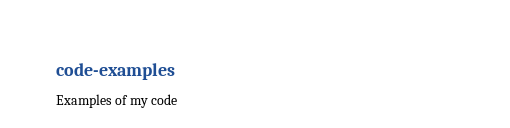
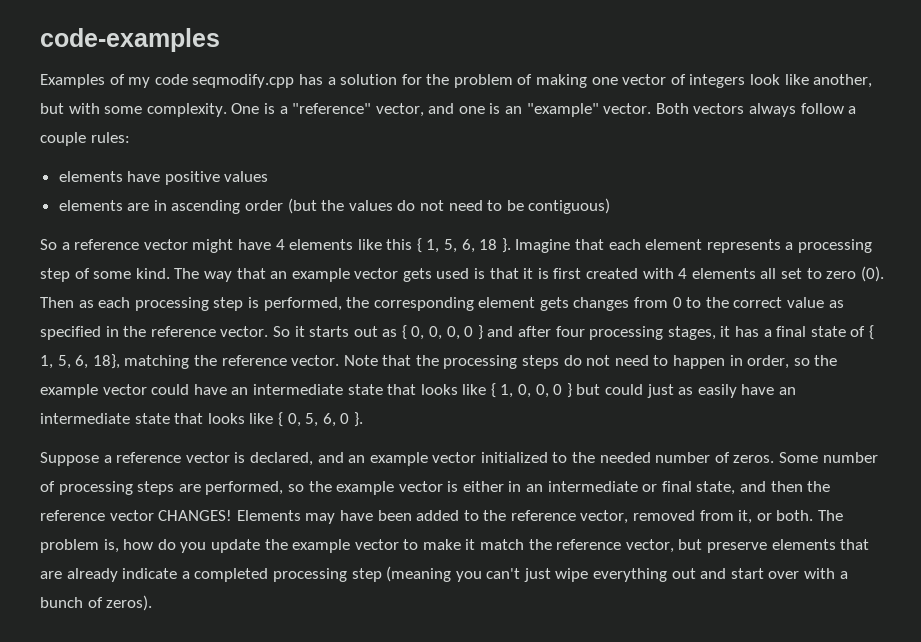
- Examples of my code
+ Examples of my code seqmodify.cpp has a solution for the problem of making one vector of integers look like another, but with some complexity. One is a "reference" vector, and one is an "example" vector. Both vectors always follow a couple rules:
+ elements have positive values
+ elements are in ascending order (but the values do not need to be contiguous)
+ So a reference vector might have 4 elements like this { 1, 5, 6, 18 }. Imagine that each element represents a processing step of some kind. The way that an example vector gets used is that it is first created with 4 elements all set to zero (0). Then as each processing step is performed, the corresponding element gets changes from 0 to the correct value as specified in the reference vector. So it starts out as { 0, 0, 0, 0 } and after four processing stages, it has a final state of { 1, 5, 6, 18}, matching the reference vector. Note that the processing steps do not need to happen in order, so the example vector could have an intermediate state that looks like { 1, 0, 0, 0 } but could just as easily have an intermediate state that looks like { 0, 5, 6, 0 }.
+ Suppose a reference vector is declared, and an example vector initialized to the needed number of zeros. Some number of processing steps are performed, so the example vector is either in an intermediate or final state, and then the reference vector CHANGES! Elements may have been added to the reference vector, removed from it, or both. The problem is, how do you update the example vector to make it match the reference vector, but preserve elements that are already indicate a completed processing step (meaning you can't just wipe everything out and start over with a bunch of zeros).

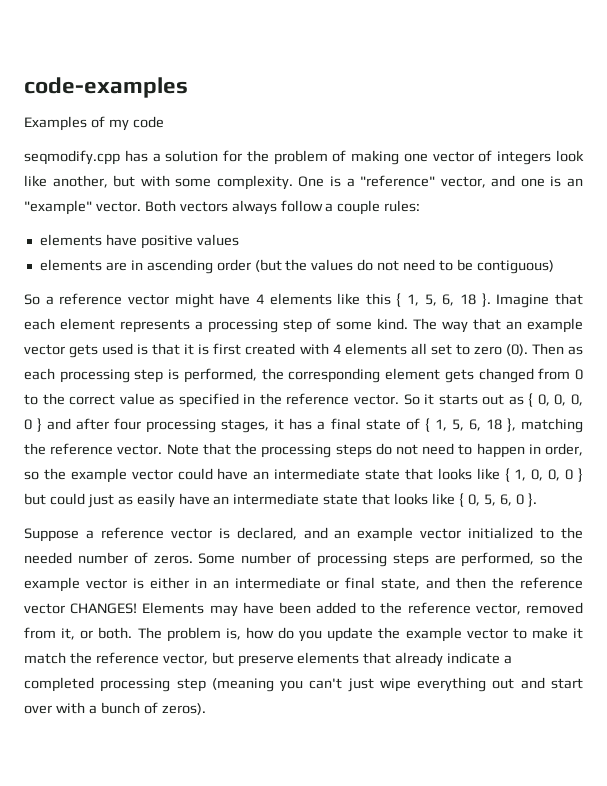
- Examples of my code seqmodify.cpp has a solution for the problem of making one vector of integers look like another, but with some complexity.
+ Examples of my code
+ seqmodify.cpp has a solution for the problem of making one vector of integers look like another, but with some complexity.
- Then as each processing step is performed, the corresponding element gets changes from 0 to the correct value as specified in the reference vector.
+ Then as each processing step is performed, the corresponding element gets changed from 0 to the correct value as specified in the reference vector.
- So it starts out as { 0, 0, 0, 0 } and after four processing stages, it has a final state of { 1, 5, 6, 18}, matching the reference vector.
+ So it starts out as { 0, 0, 0, 0 } and after four processing stages, it has a final state of { 1, 5, 6, 18 }, matching the reference vector.
- The problem is, how do you update the example vector to make it match the reference vector, but preserve elements that are already indicate a completed processing step (meaning you can't just wipe everything out and start over with a bunch of zeros).
+ The problem is, how do you update the example vector to make it match the reference vector, but preserve elements that already indicate a completed processing step (meaning you can't just wipe everything out and start over with a bunch of zeros).

